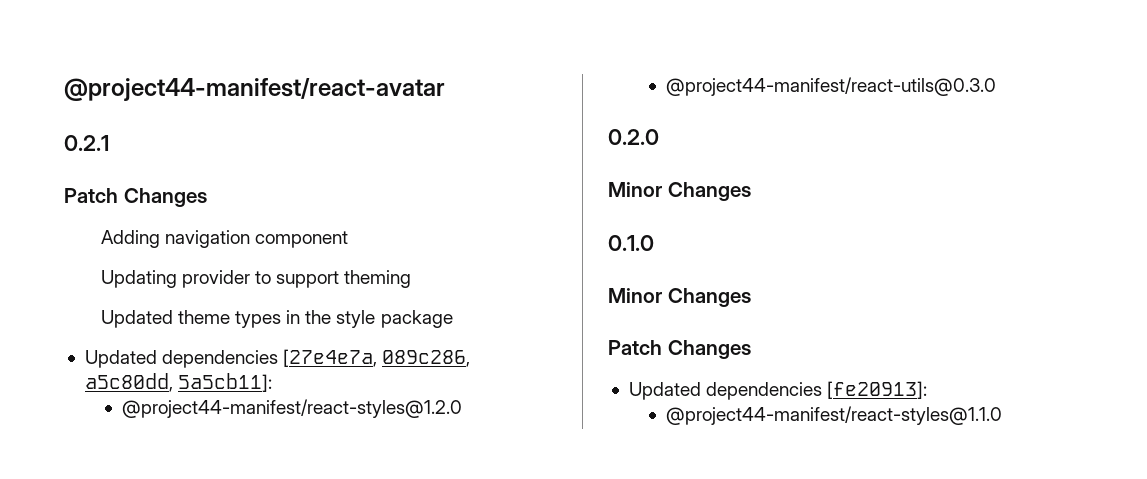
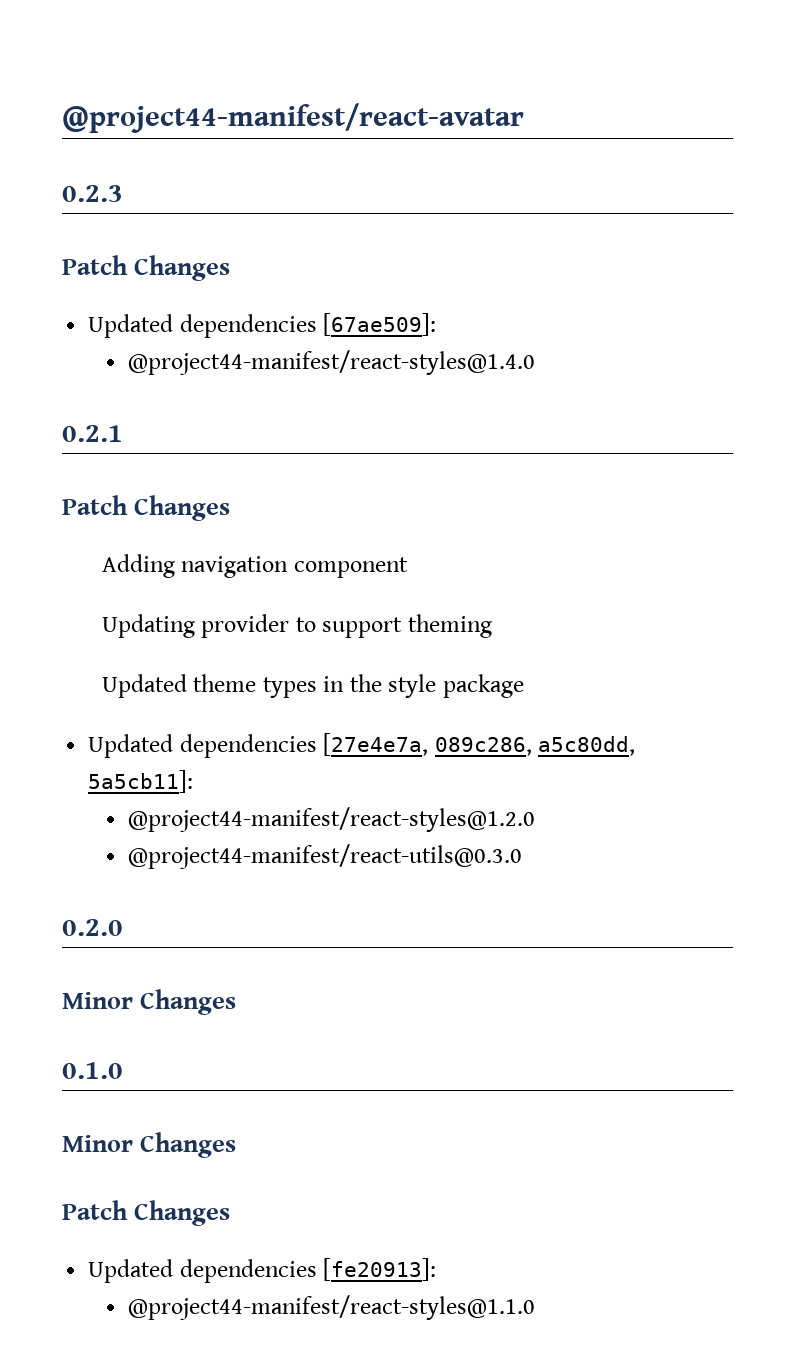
+ 0.2.3
+ Patch Changes
+ Updated dependencies [67ae509]:
+ @project44-manifest/react-styles@1.4.0

